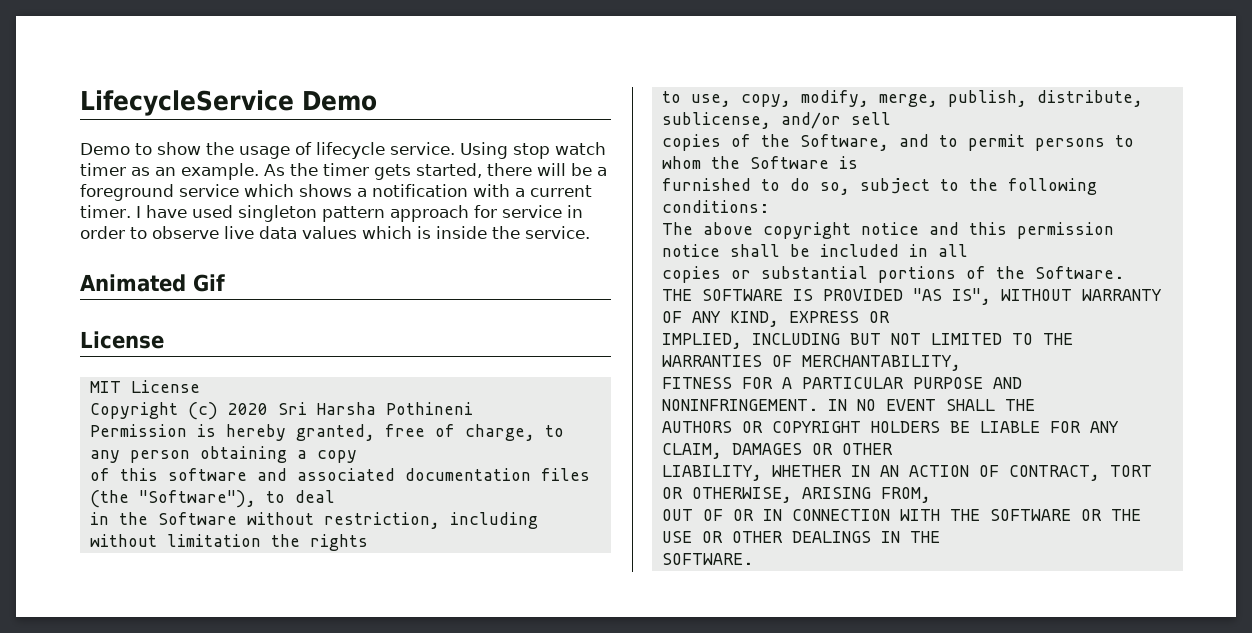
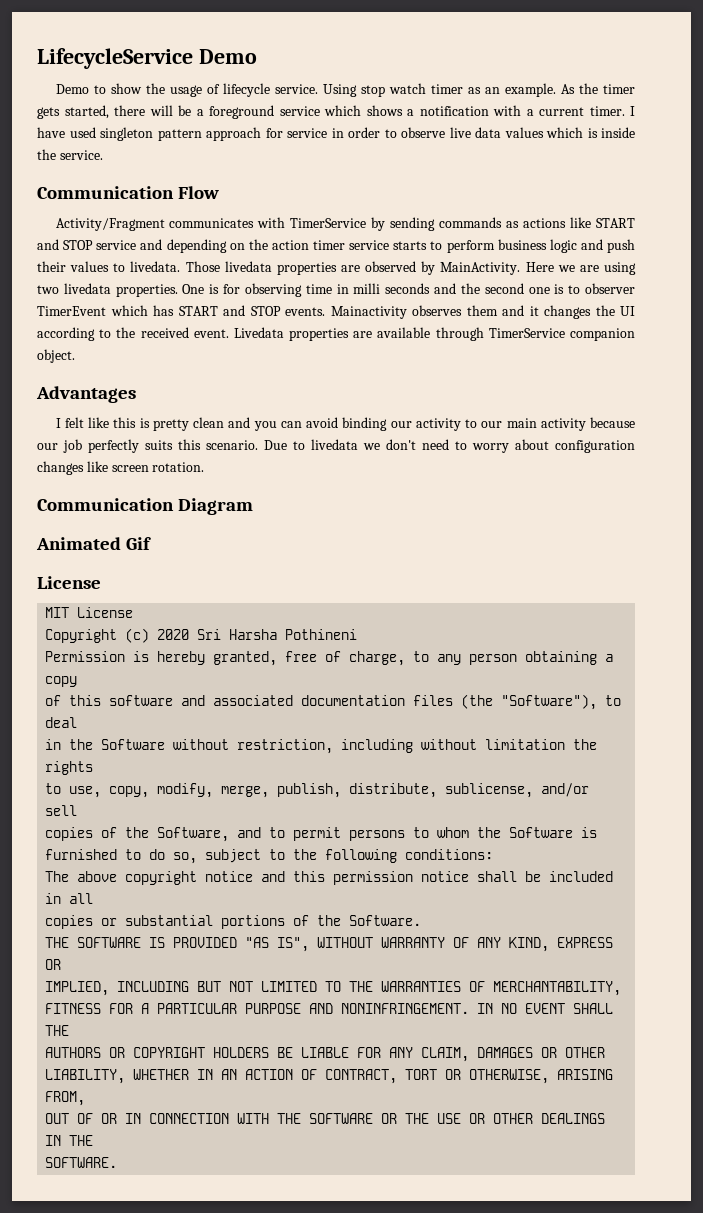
+ Communication Flow
+ Activity/Fragment communicates with TimerService by sending commands as actions like START and STOP service and depending on the action timer service starts to perform business logic and push their values to livedata. Those livedata properties are observed by MainActivity. Here we are using two livedata properties. One is for observing time in milli seconds and the second one is to observer TimerEvent which has START and STOP events. Mainactivity observes them and it changes the UI according to the received event. Livedata properties are available through TimerService companion object.
+ Advantages
+ I felt like this is pretty clean and you can avoid binding our activity to our main activity because our job perfectly suits this scenario. Due to livedata we don't need to worry about configuration changes like screen rotation.
+ Communication Diagram

